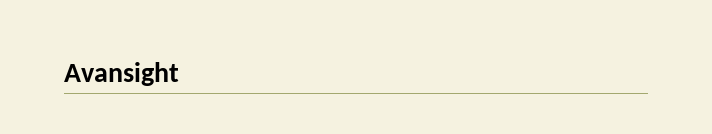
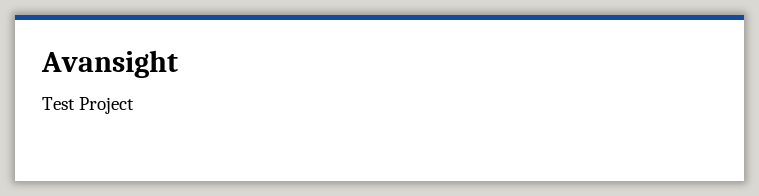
+ Test Project

